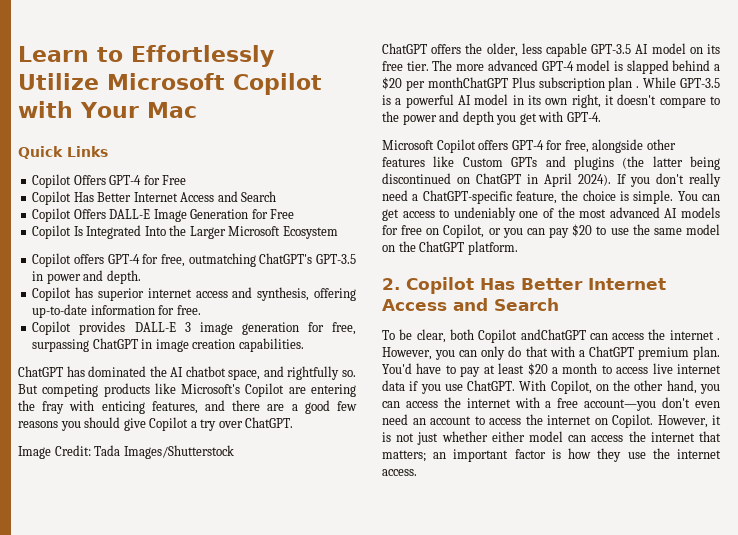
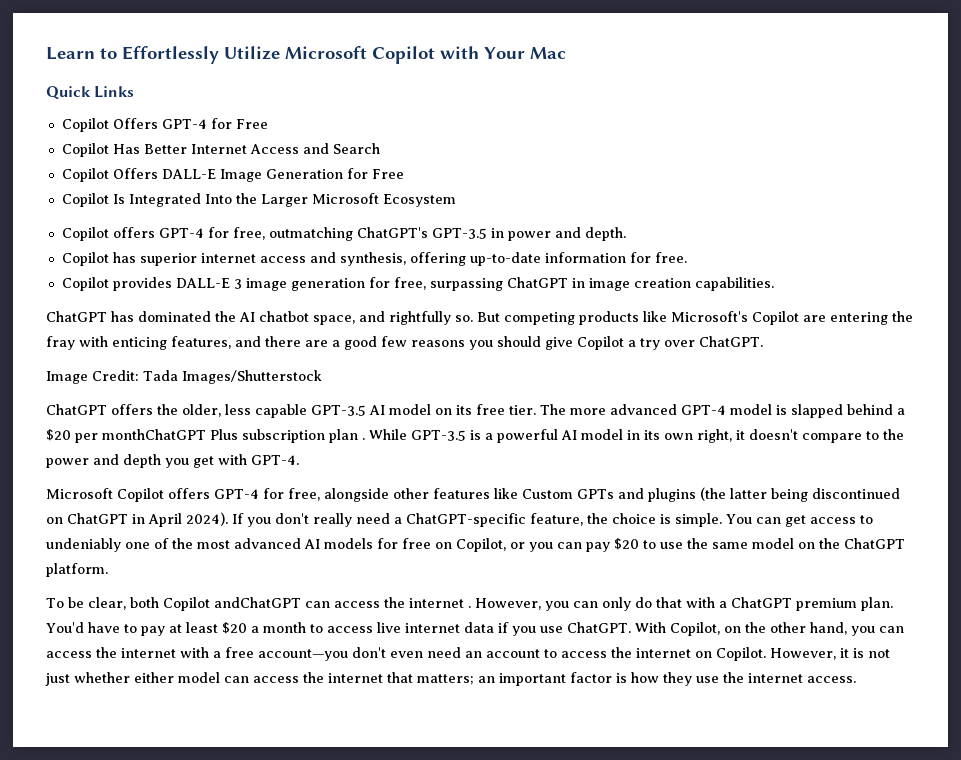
- 2. Copilot Has Better Internet Access and Search

